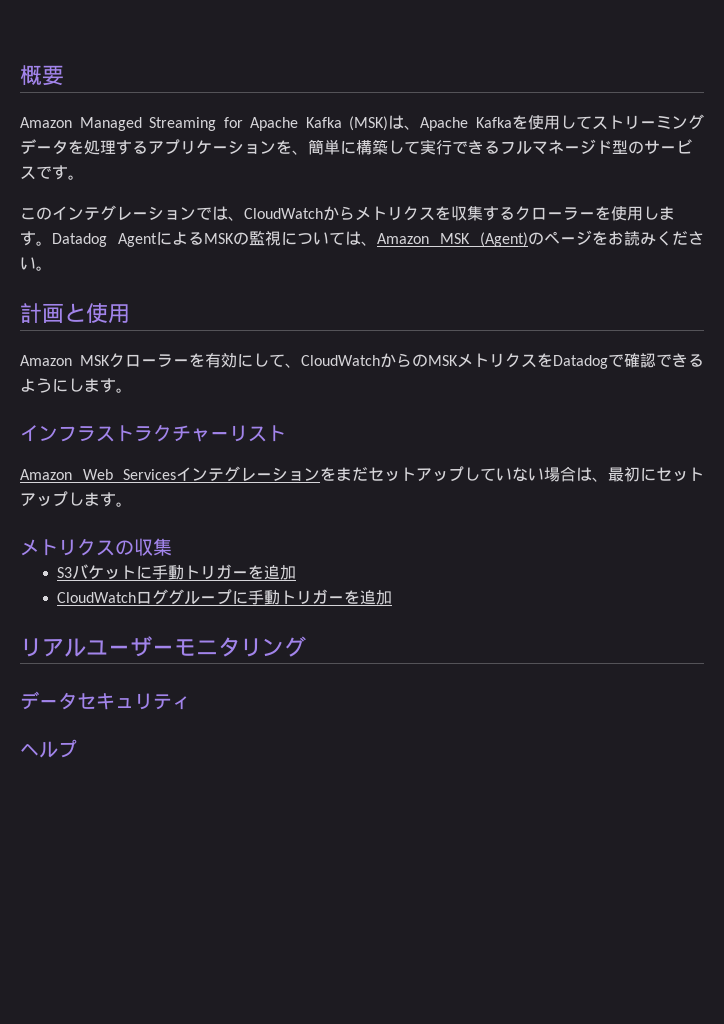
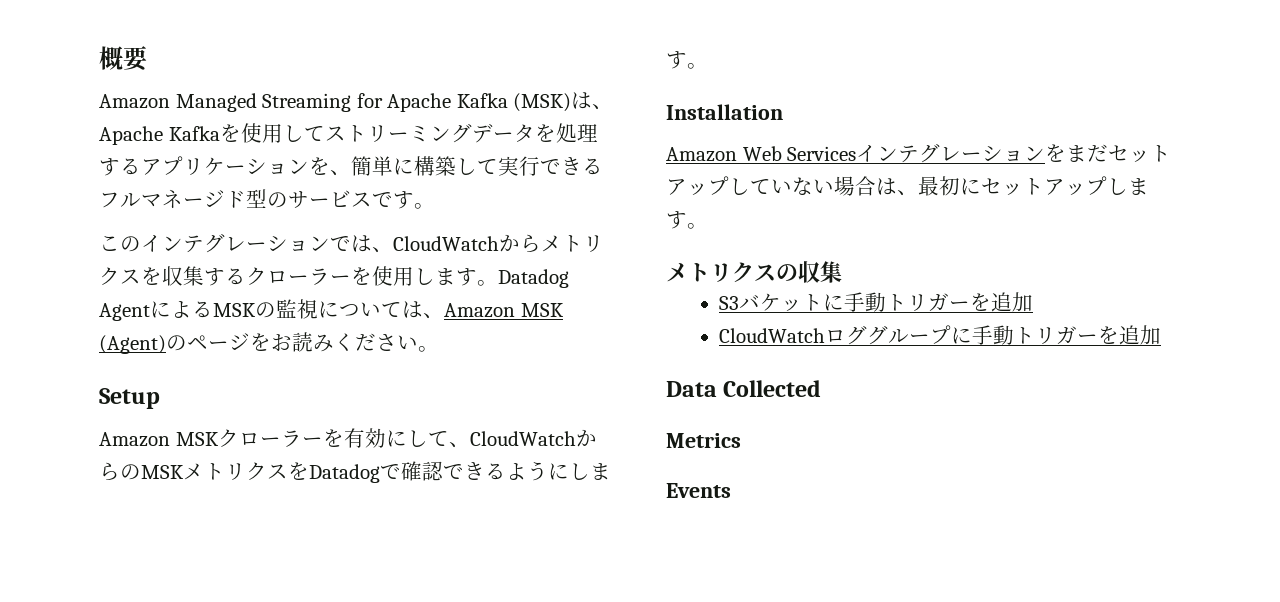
- 計画と使用
+ Setup
- インフラストラクチャーリスト
+ Installation
- リアルユーザーモニタリング
- データセキュリティ
- ヘルプ
+ Data Collected
+ Metrics
+ Events

